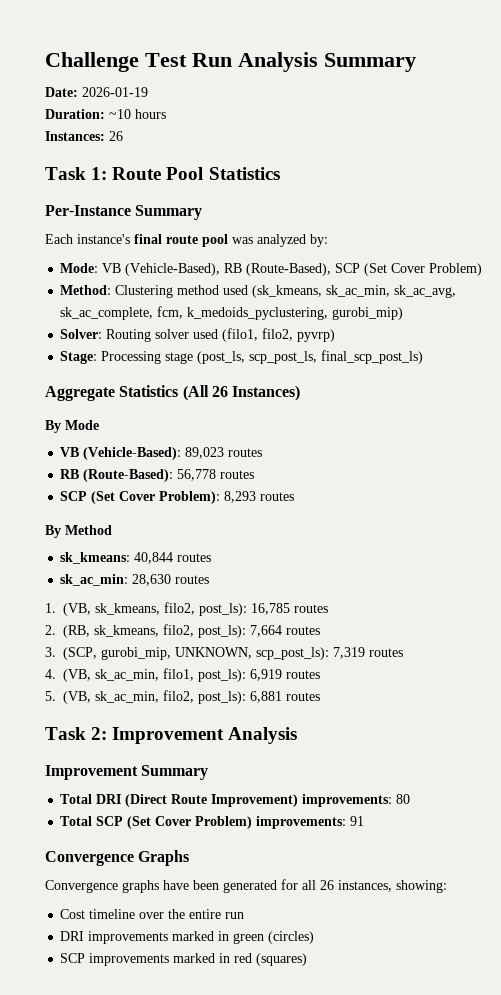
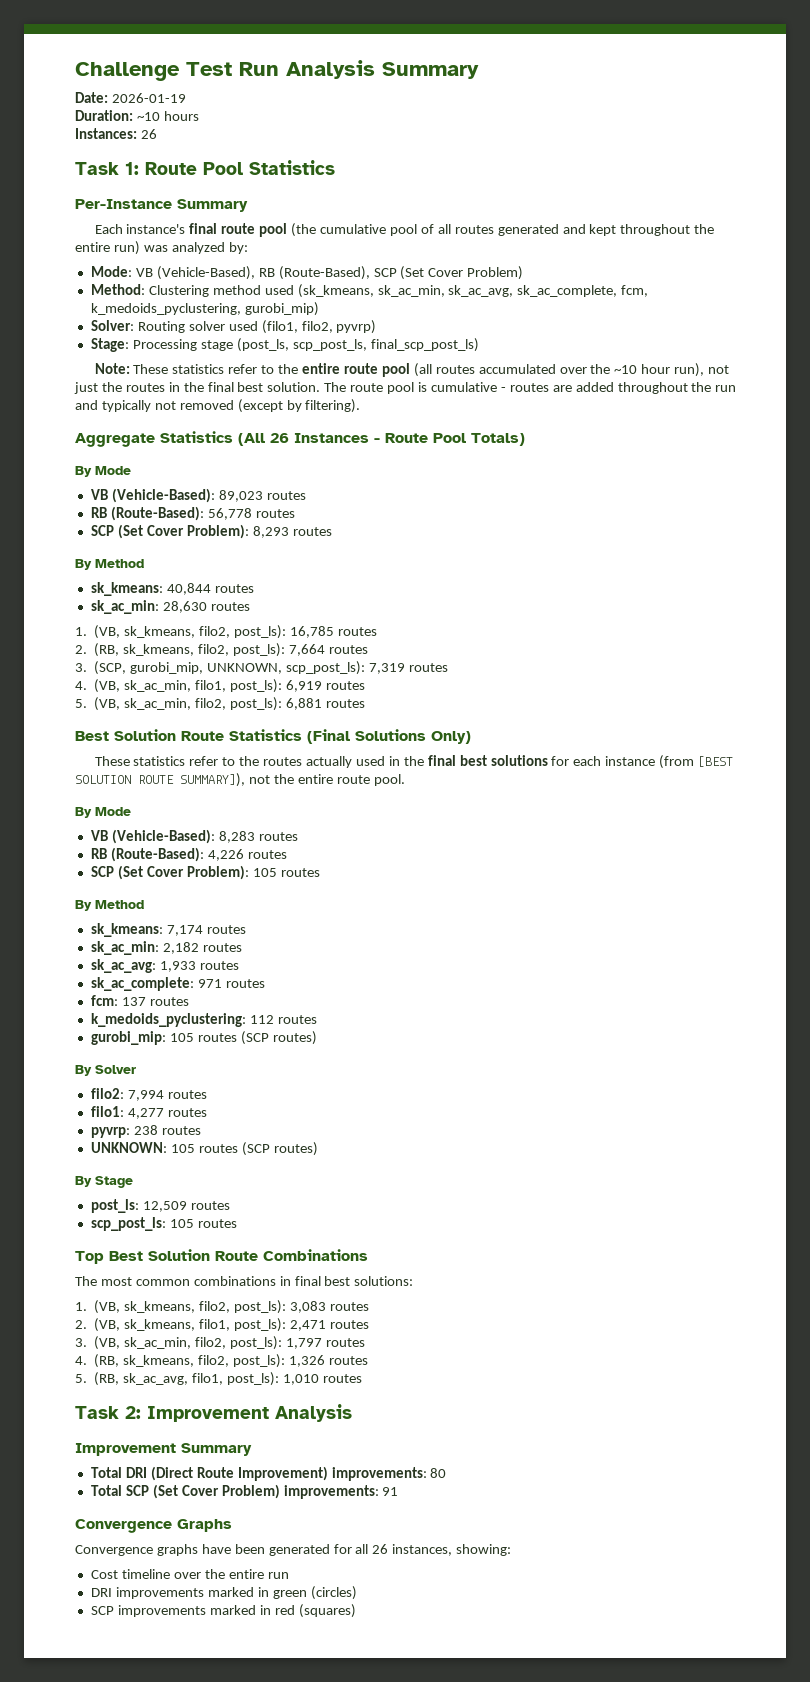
- Each instance's final route pool was analyzed by:
+ Each instance's final route pool (the cumulative pool of all routes generated and kept throughout the entire run) was analyzed by:
+ Note: These statistics refer to the entire route pool (all routes accumulated over the ~10 hour run), not just the routes in the final best solution. The route pool is cumulative - routes are added throughout the run and typically not removed (except by filtering).
- Aggregate Statistics (All 26 Instances)
+ Aggregate Statistics (All 26 Instances - Route Pool Totals)
+ Best Solution Route Statistics (Final Solutions Only)
+ These statistics refer to the routes actually used in the final best solutions for each instance (from [BEST SOLUTION ROUTE SUMMARY]), not the entire route pool.
+ By Mode
+ VB (Vehicle-Based): 8,283 routes
+ RB (Route-Based): 4,226 routes
+ SCP (Set Cover Problem): 105 routes
+ By Method
+ sk_kmeans: 7,174 routes
+ sk_ac_min: 2,182 routes
+ sk_ac_avg: 1,933 routes
+ sk_ac_complete: 971 routes
+ fcm: 137 routes
+ k_medoids_pyclustering: 112 routes
+ gurobi_mip: 105 routes (SCP routes)
+ By Solver
+ filo2: 7,994 routes
+ filo1: 4,277 routes
+ pyvrp: 238 routes
+ UNKNOWN: 105 routes (SCP routes)
+ By Stage
+ post_ls: 12,509 routes
+ scp_post_ls: 105 routes
+ Top Best Solution Route Combinations
+ The most common combinations in final best solutions:
+ 1. (VB, sk_kmeans, filo2, post_ls): 3,083 routes
+ 2. (VB, sk_kmeans, filo1, post_ls): 2,471 routes
+ 3. (VB, sk_ac_min, filo2, post_ls): 1,797 routes
+ 4. (RB, sk_kmeans, filo2, post_ls): 1,326 routes
+ 5. (RB, sk_ac_avg, filo1, post_ls): 1,010 routes

